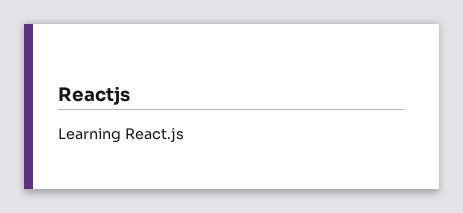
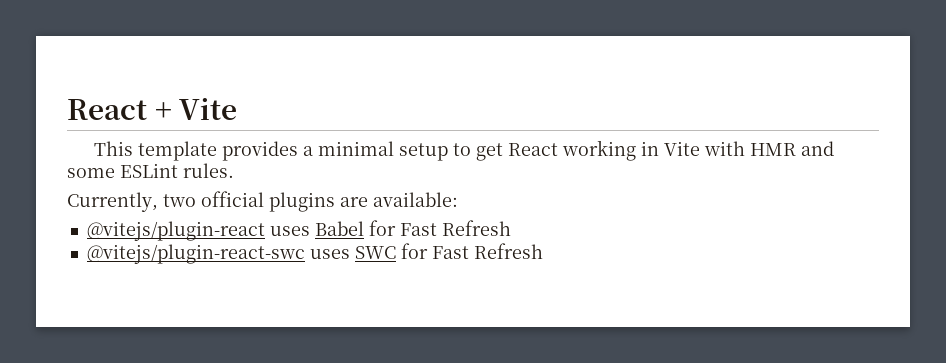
- Reactjs
- Learning React.js
+ React + Vite
+ This template provides a minimal setup to get React working in Vite with HMR and some ESLint rules.
+ Currently, two official plugins are available:
+ @vitejs/plugin-react uses Babel for Fast Refresh
+ @vitejs/plugin-react-swc uses SWC for Fast Refresh

